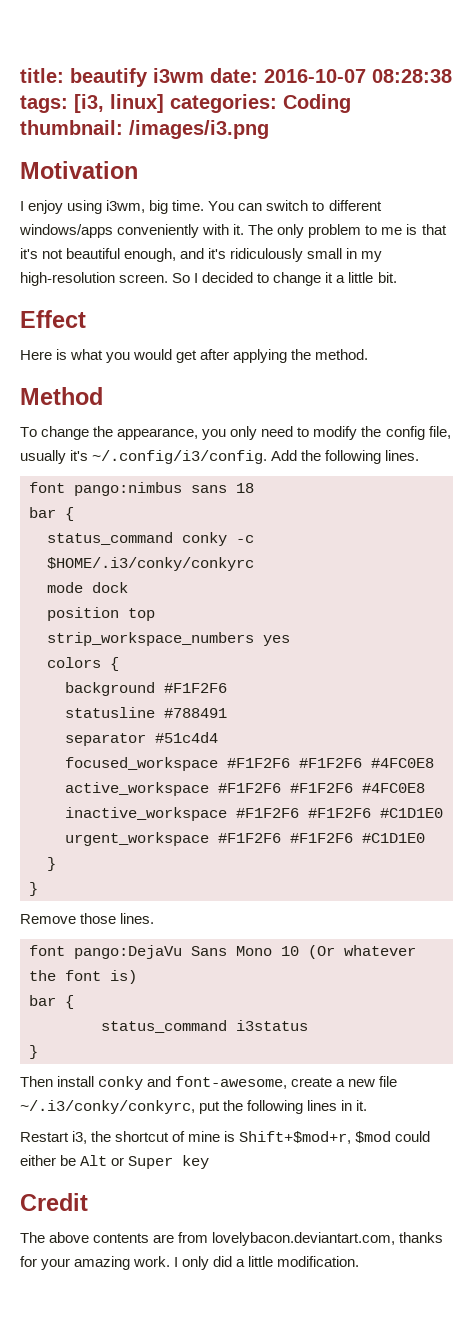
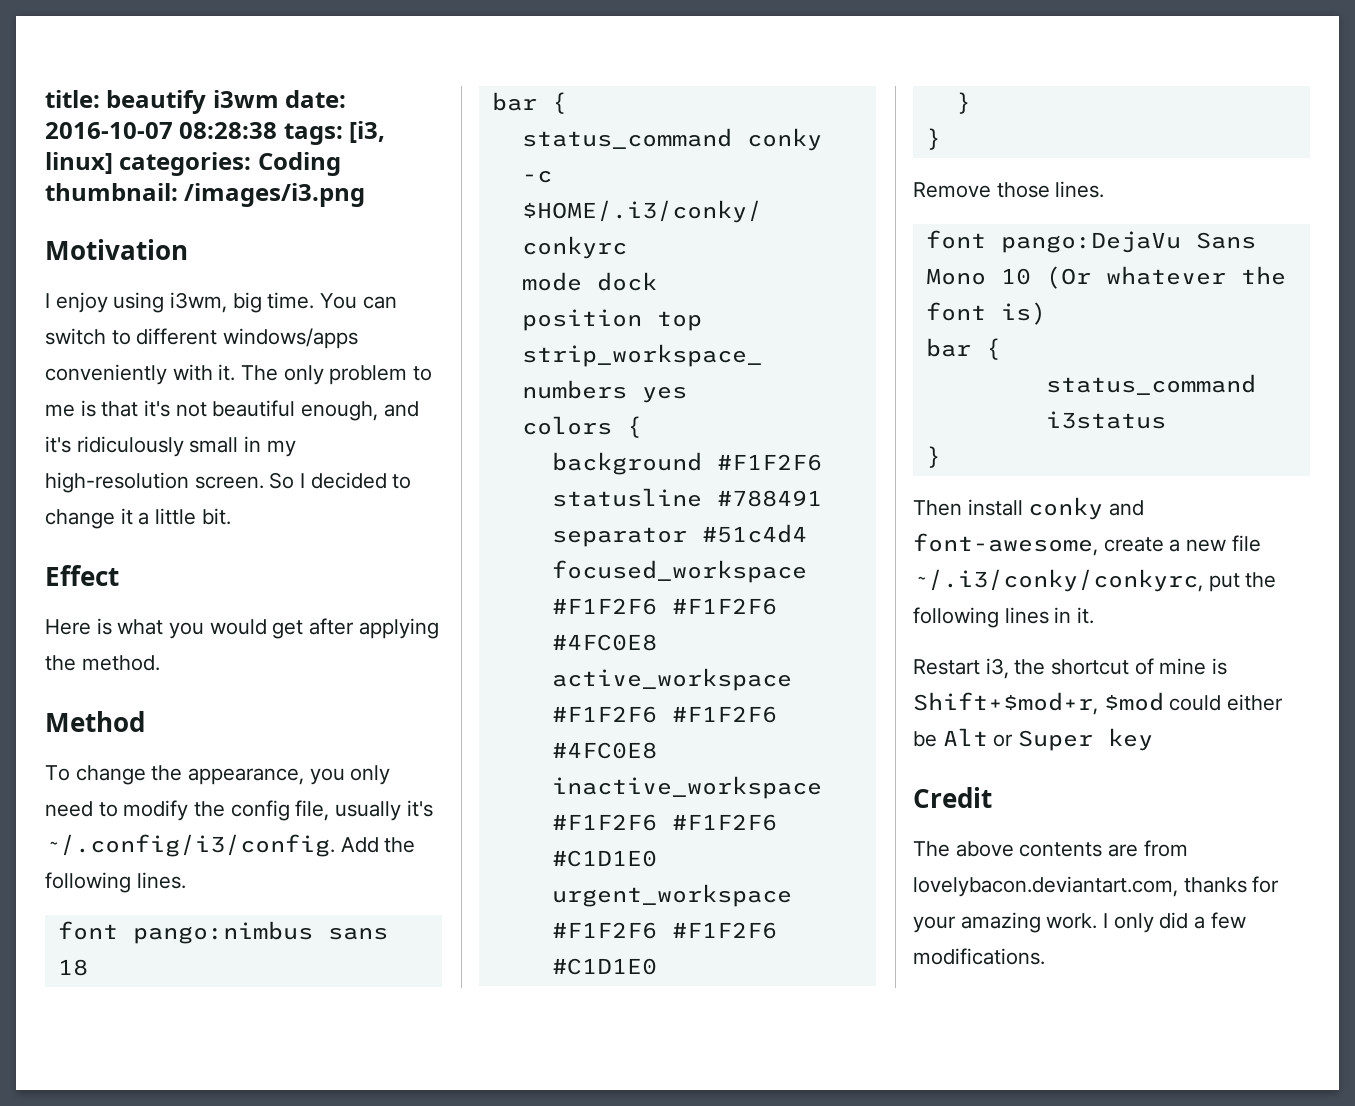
- I only did a little modification.
+ I only did a few modifications.

